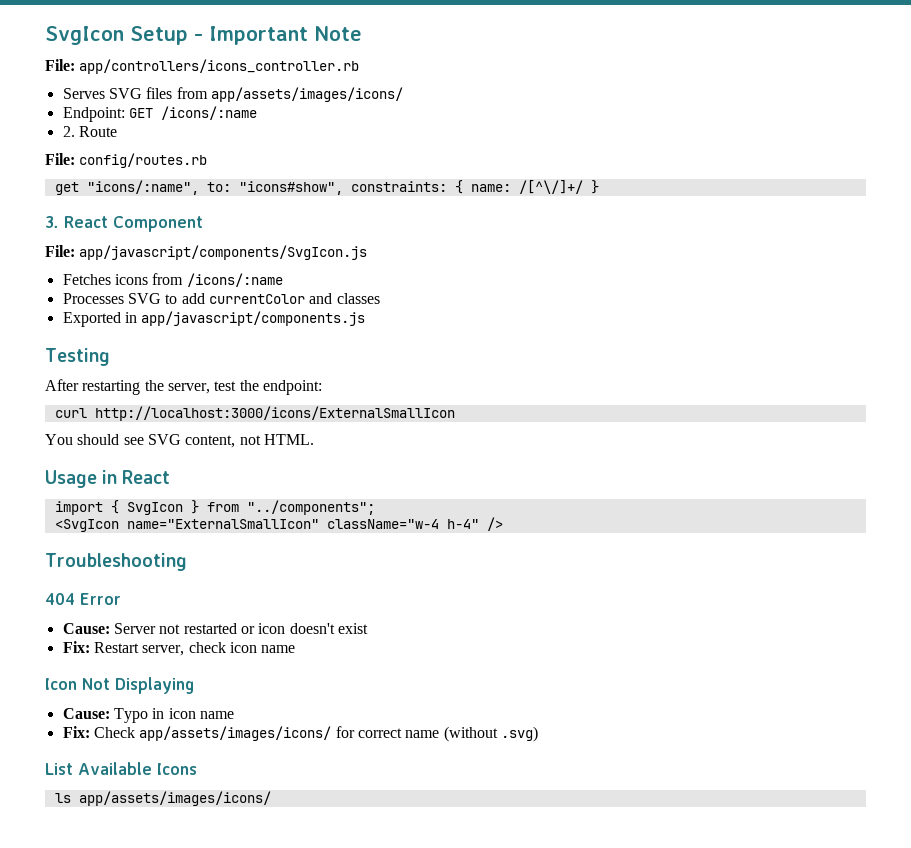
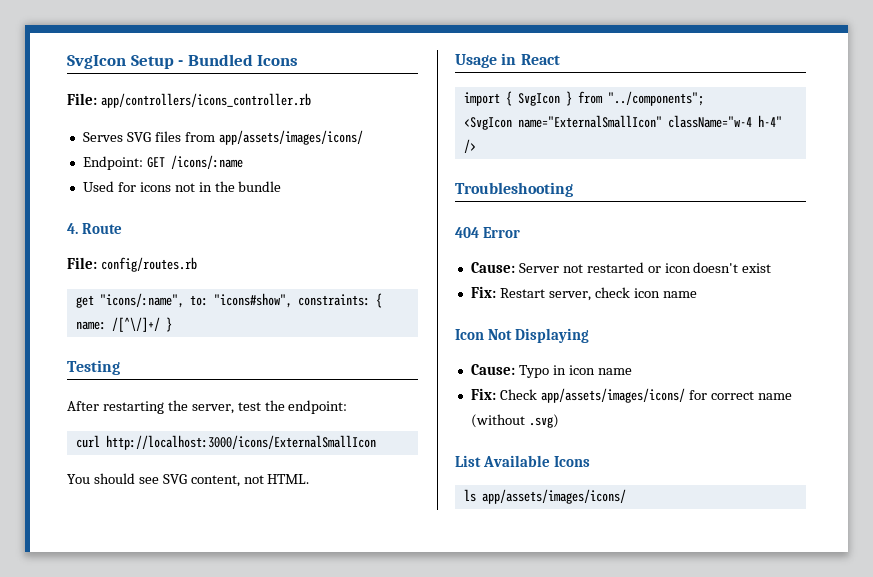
- SvgIcon Setup - Important Note
+ SvgIcon Setup - Bundled Icons
- 2. Route
+ Used for icons not in the bundle
+ 4. Route
- 3. React Component
- File: app/javascript/components/SvgIcon.js
- Fetches icons from /icons/:name
- Processes SVG to add currentColor and classes
- Exported in app/javascript/components.js

